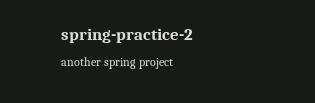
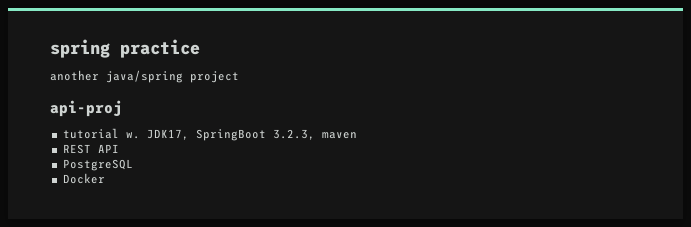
- spring-practice-2
+ spring practice
- another spring project
+ another java/spring project
+ api-proj
+ tutorial w. JDK17, SpringBoot 3.2.3, maven
+ REST API
+ PostgreSQL
+ Docker

